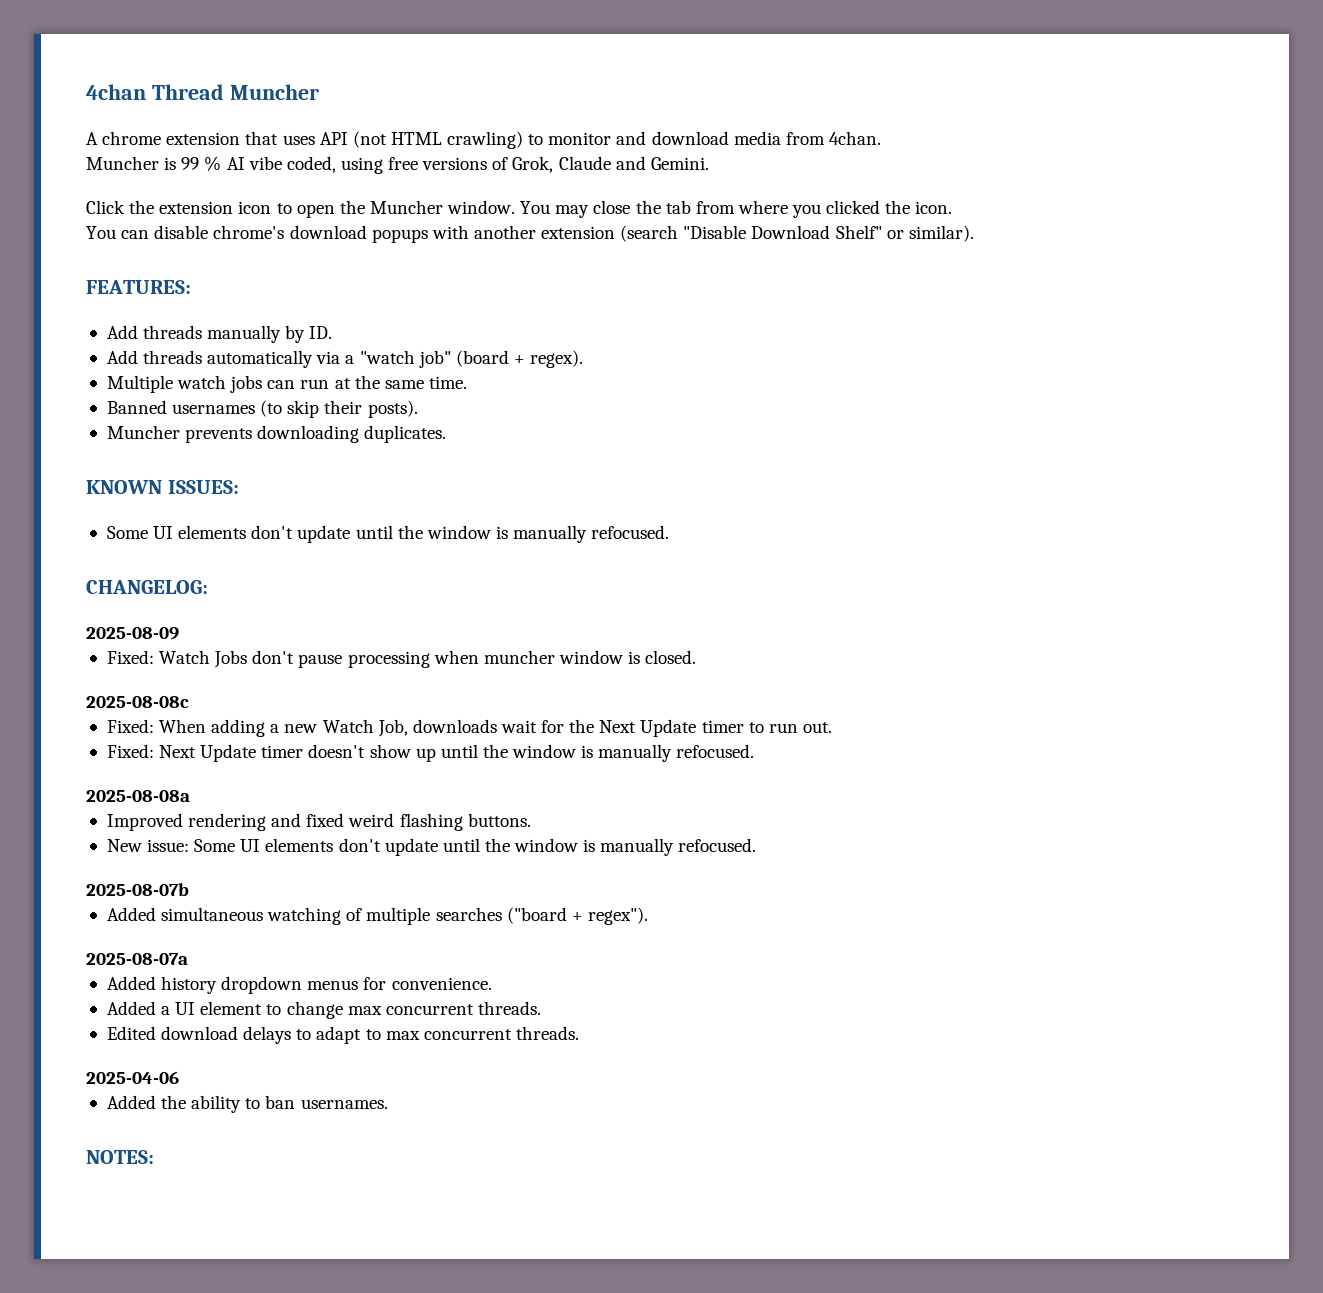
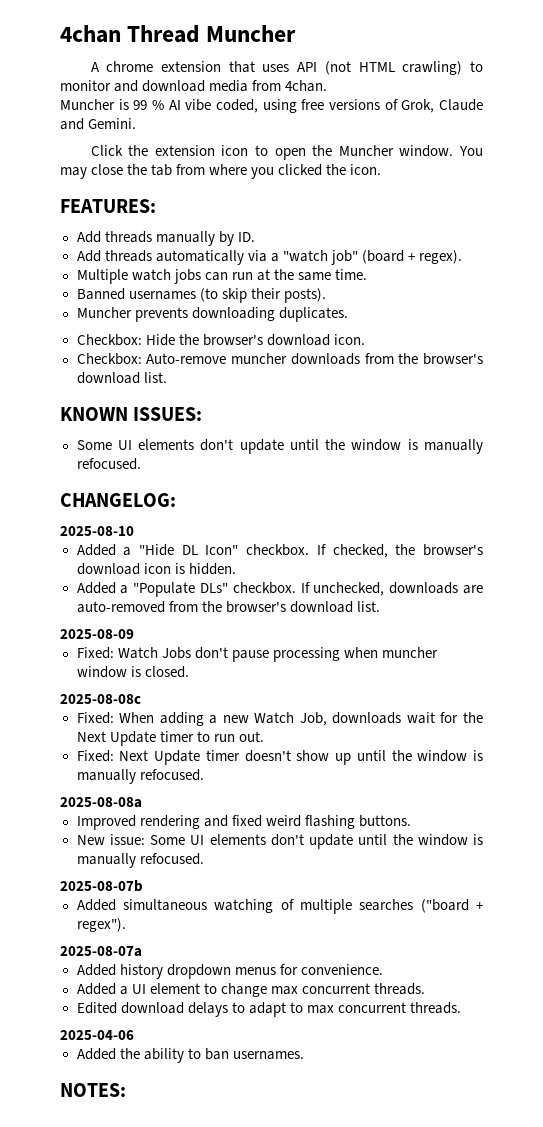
- You can disable chrome's download popups with another extension (search "Disable Download Shelf" or similar).
+ Checkbox: Hide the browser's download icon.
+ Checkbox: Auto-remove muncher downloads from the browser's download list.
+ 2025-08-10
+ Added a "Hide DL Icon" checkbox. If checked, the browser's download icon is hidden.
+ Added a "Populate DLs" checkbox. If unchecked, downloads are auto-removed from the browser's download list.

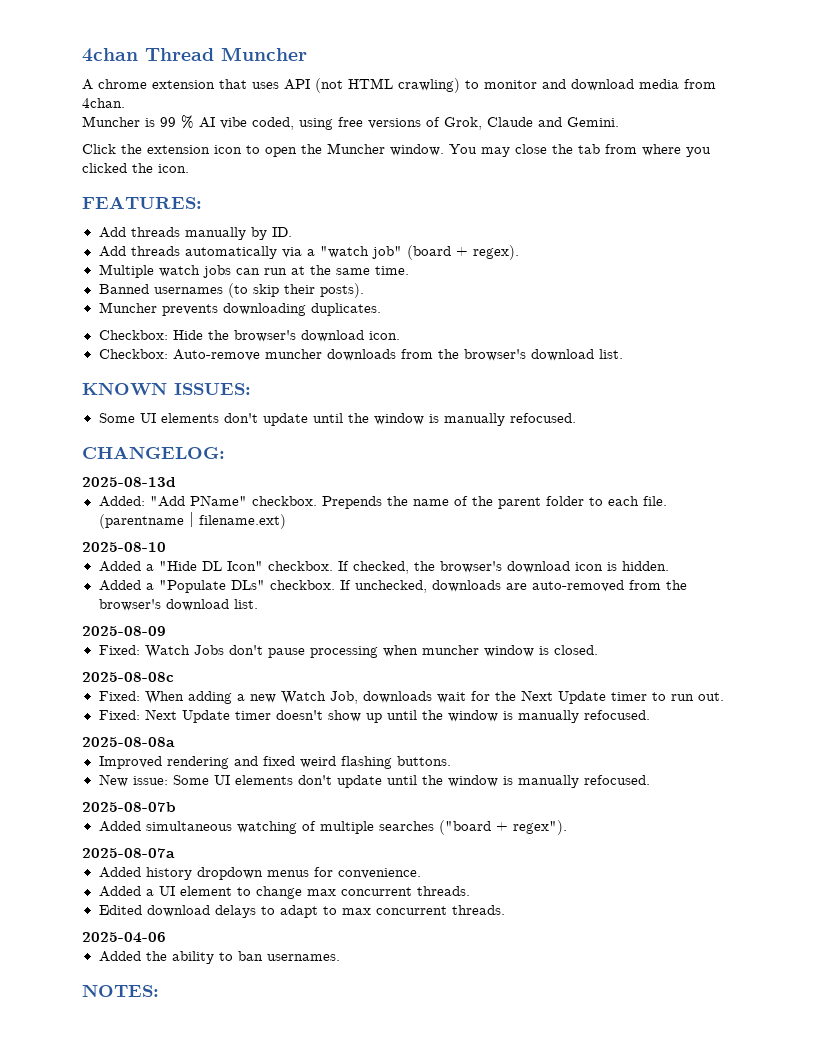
+ 2025-08-13d
+ Added: "Add PName" checkbox. Prepends the name of the parent folder to each file. (parentname｜filename.ext)

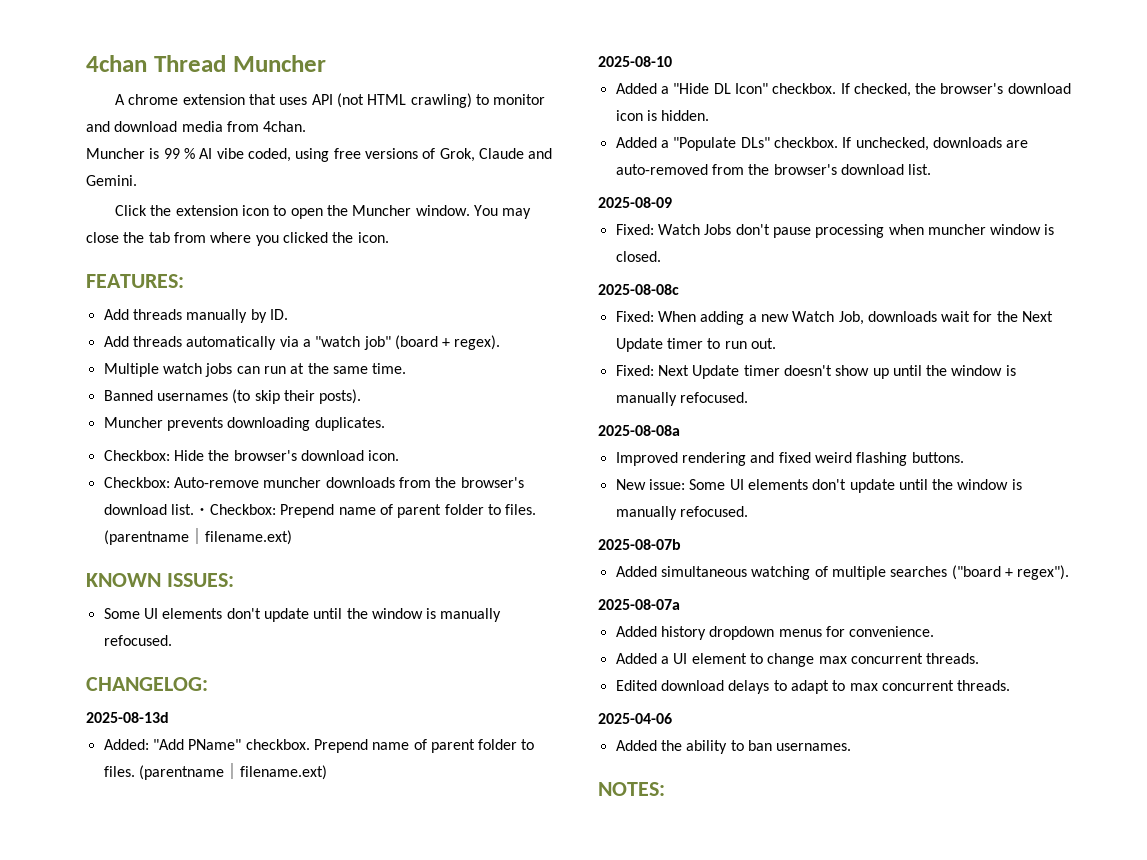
+ ・Checkbox: Prepend name of parent folder to files. (parentname｜filename.ext)
- Added: "Add PName" checkbox. Prepends the name of the parent folder to each file.
+ Added: "Add PName" checkbox. Prepend name of parent folder to files.

